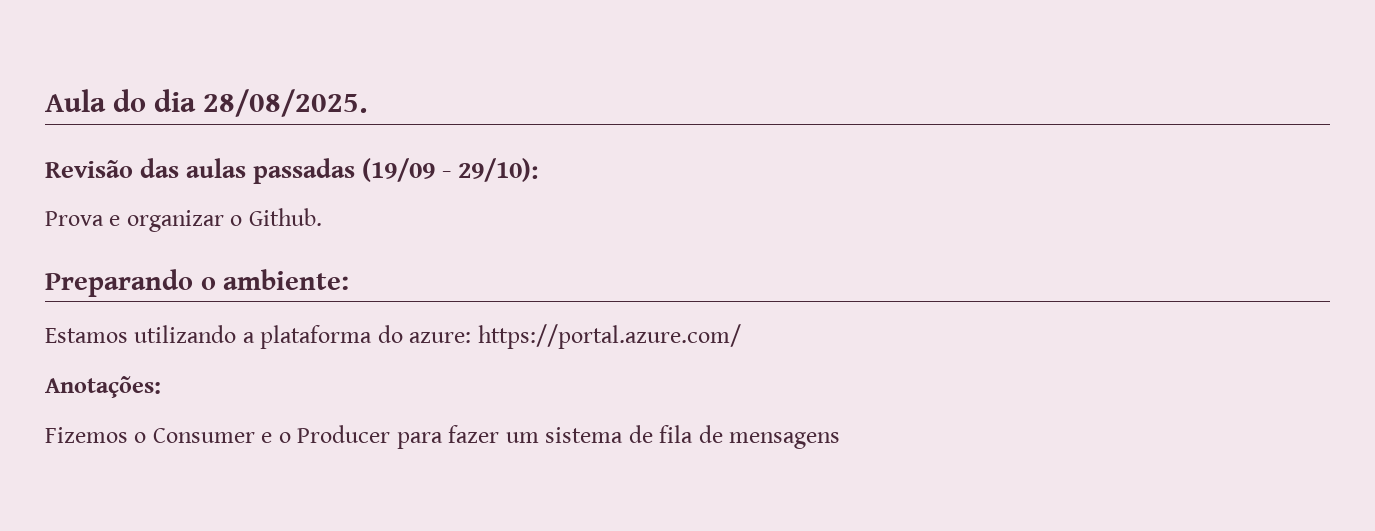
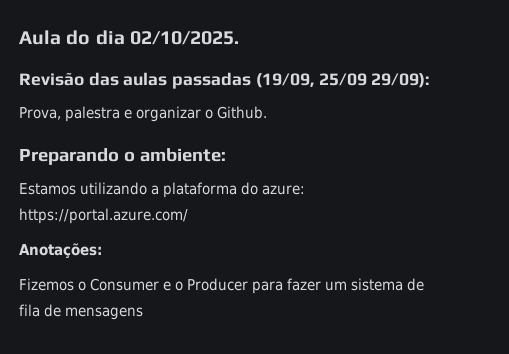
- Aula do dia 28/08/2025.
+ Aula do dia 02/10/2025.
- Revisão das aulas passadas (19/09 - 29/10):
- Prova e organizar o Github.
+ Revisão das aulas passadas (19/09, 25/09 29/09):
+ Prova, palestra e organizar o Github.

